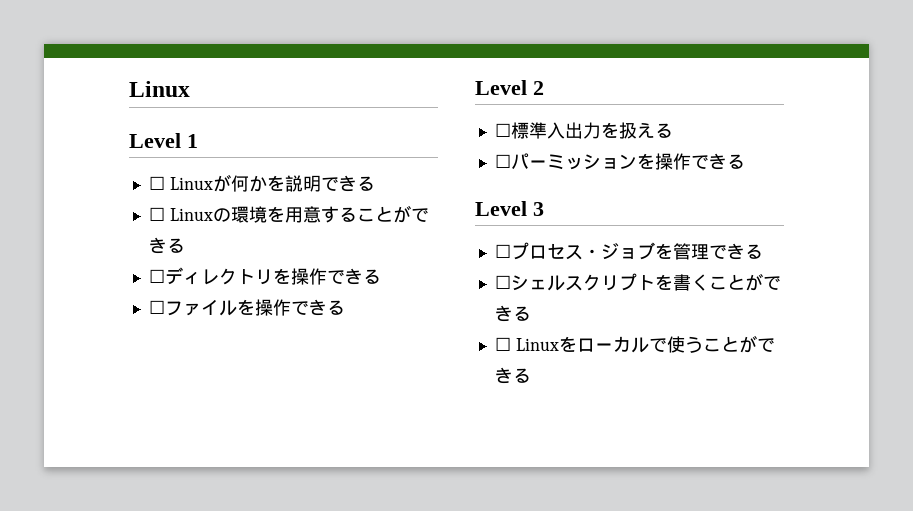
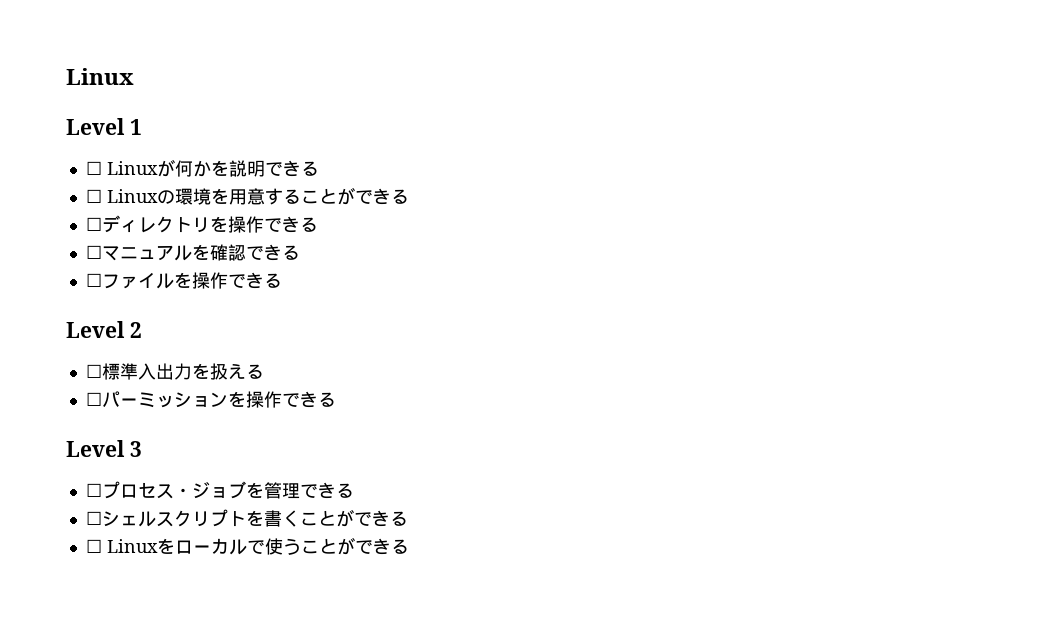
+ ☐マニュアルを確認できる

